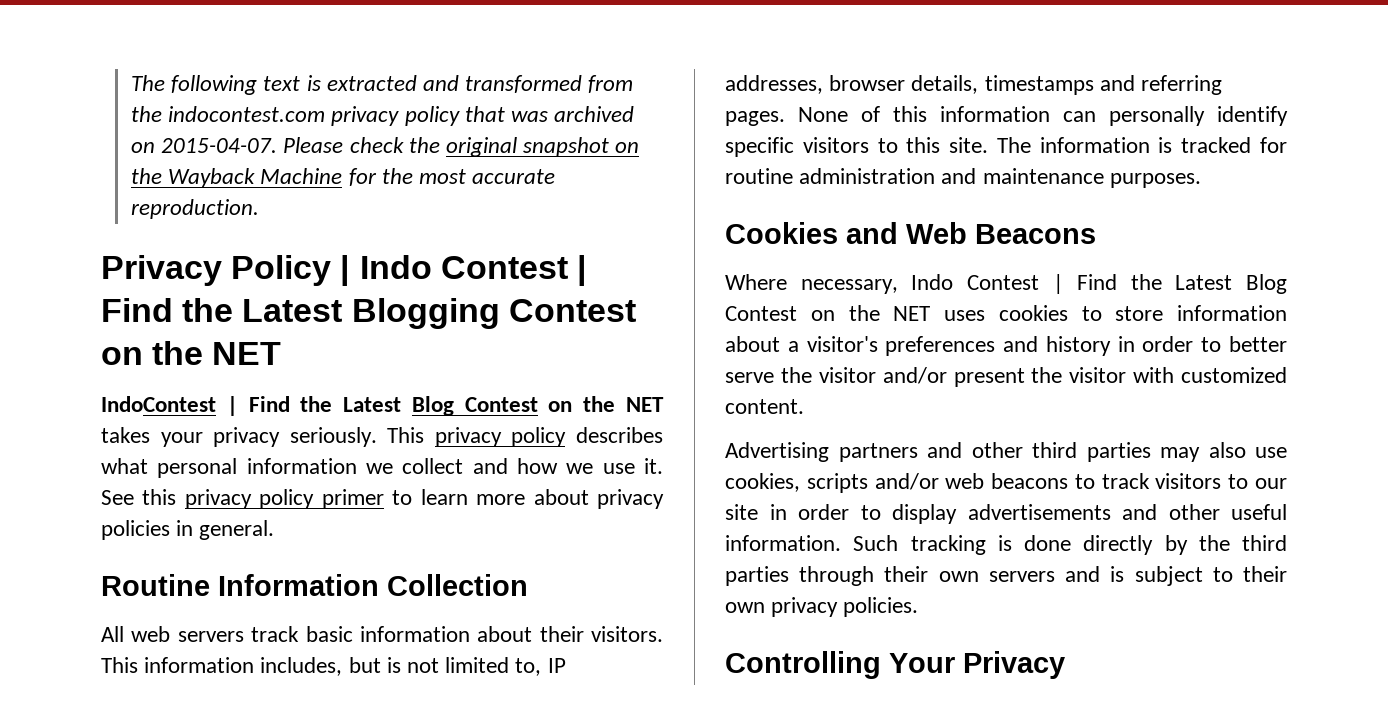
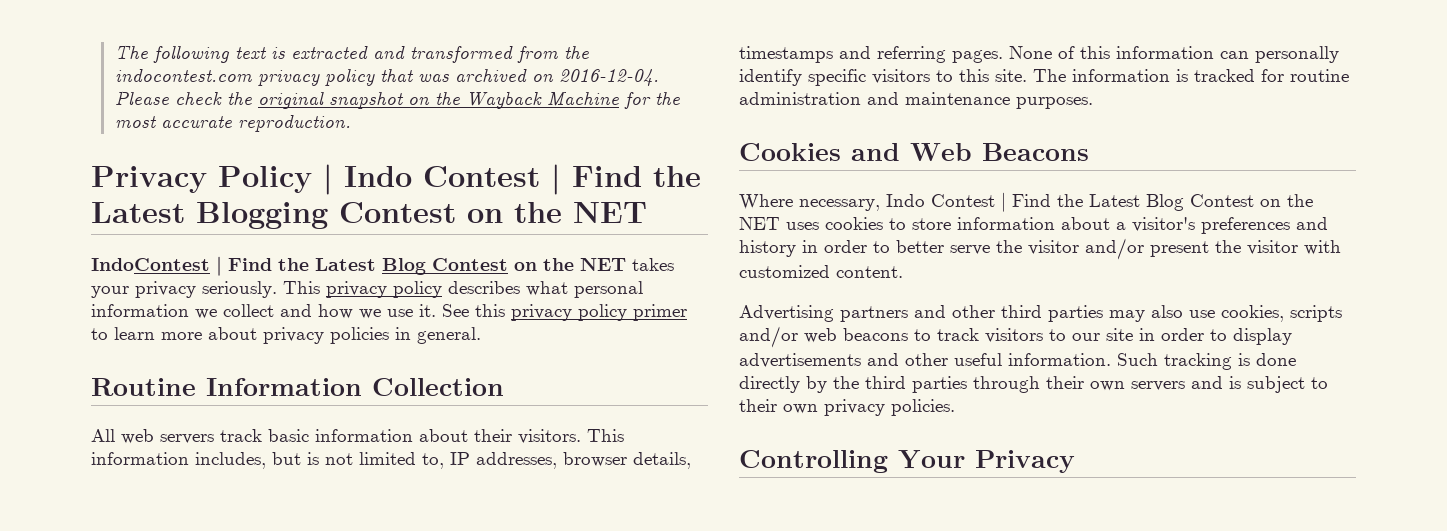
- The following text is extracted and transformed from the indocontest.com privacy policy that was archived on 2015-04-07.
+ The following text is extracted and transformed from the indocontest.com privacy policy that was archived on 2016-12-04.

